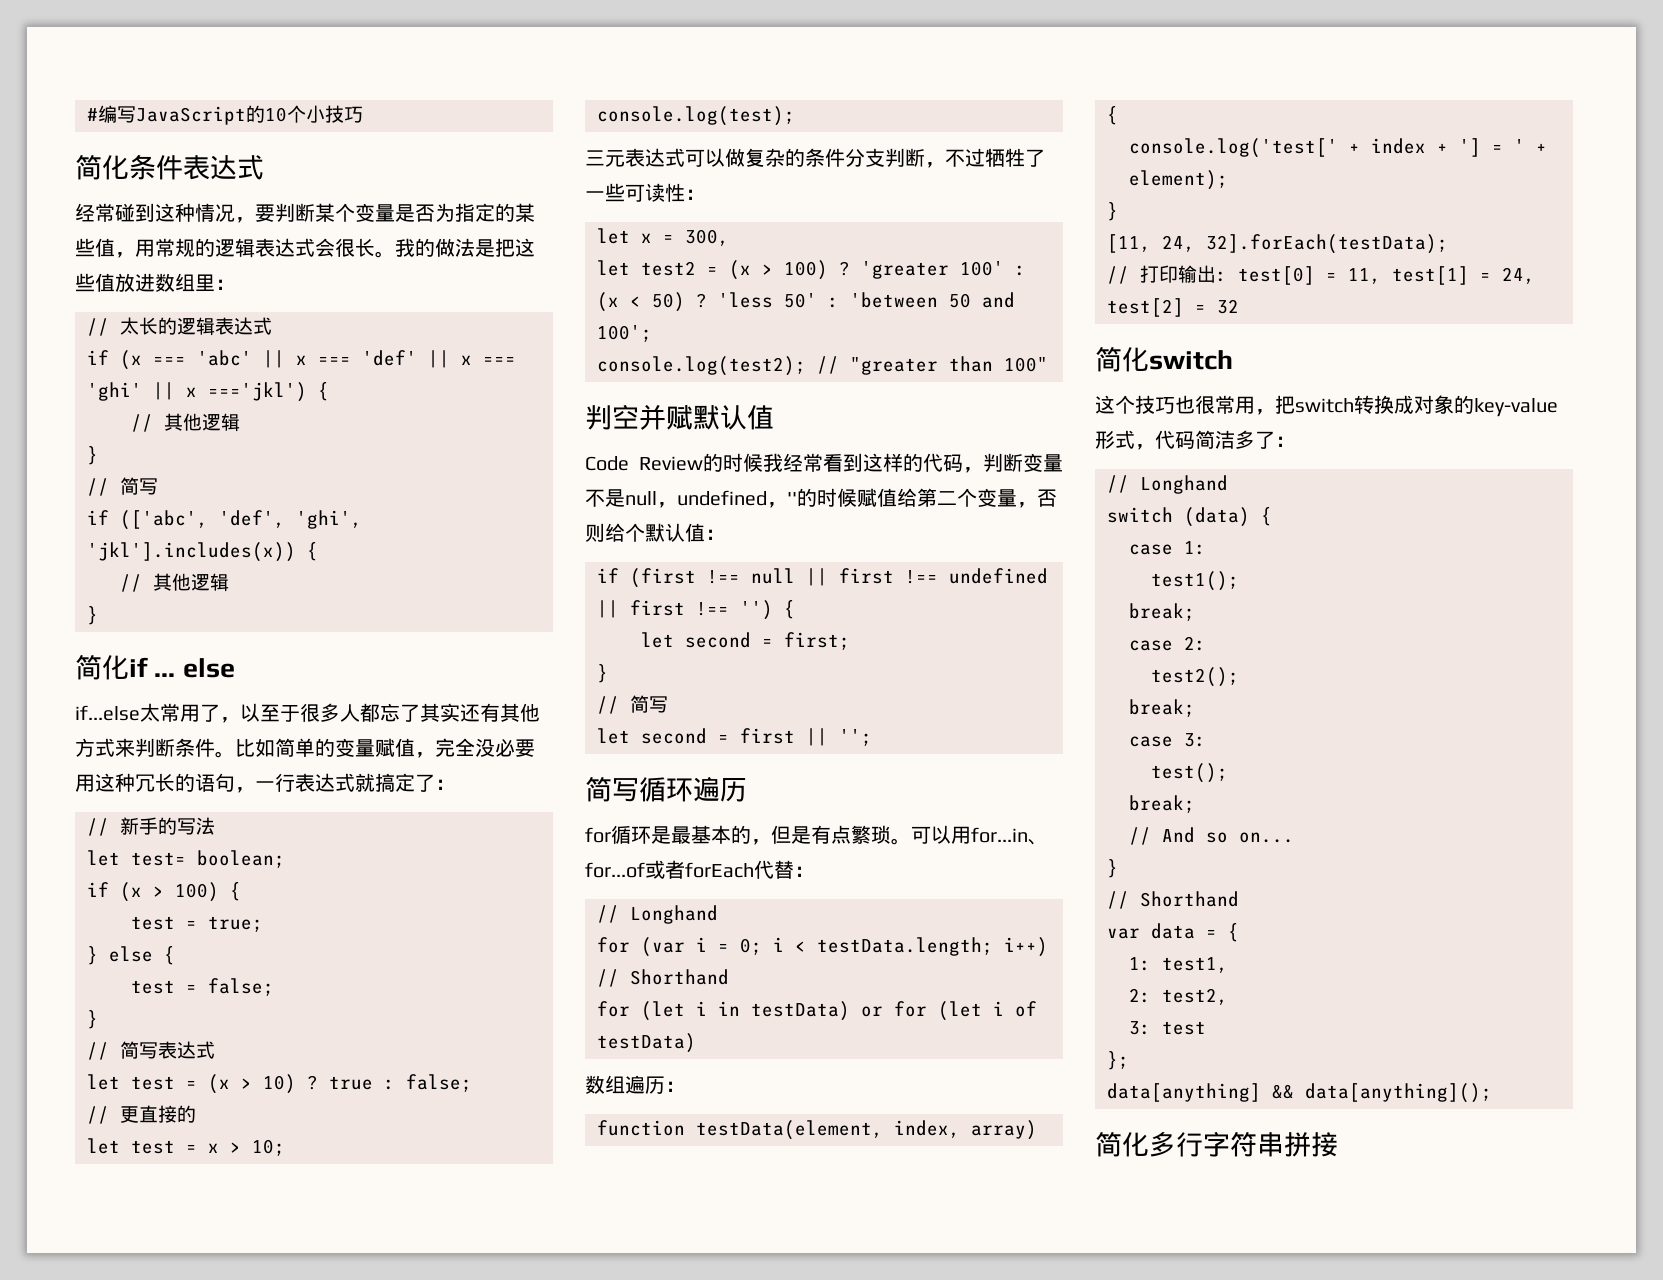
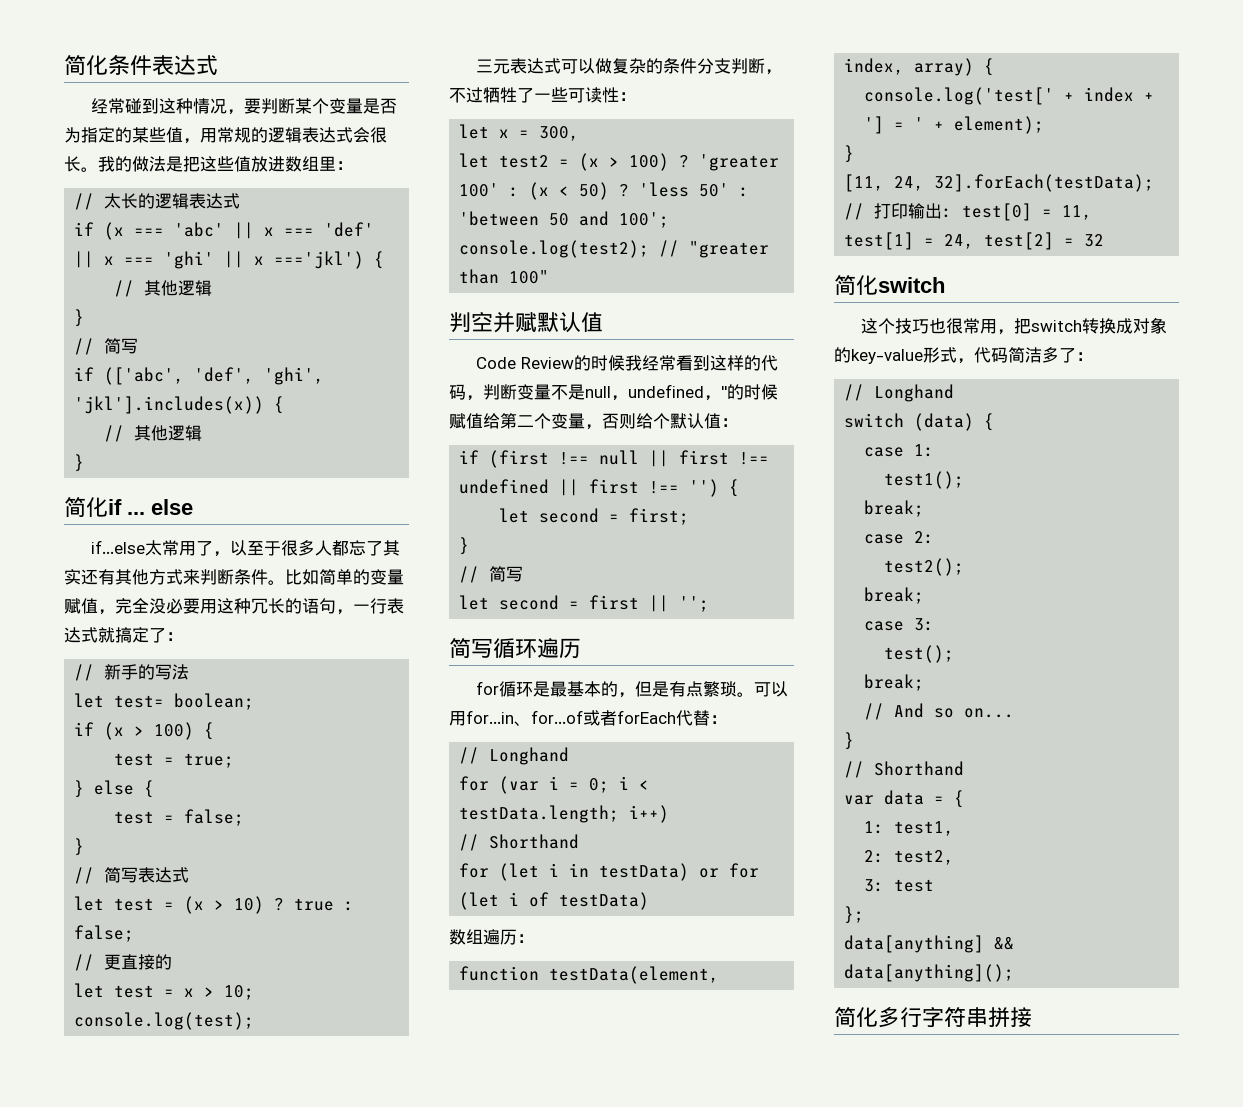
- #编写JavaScript的10个小技巧

